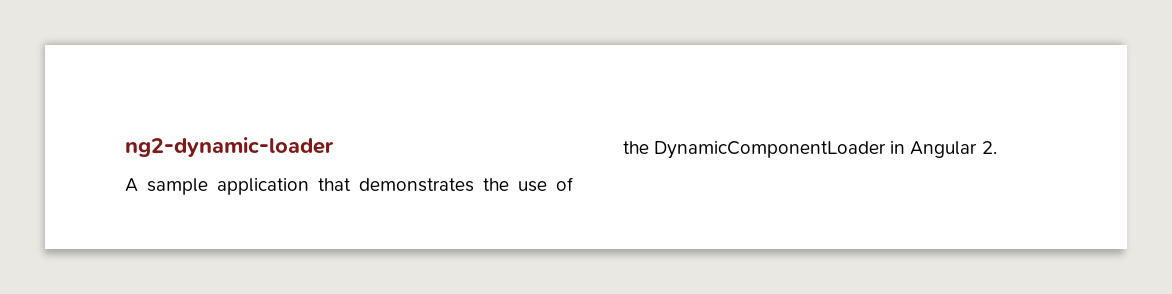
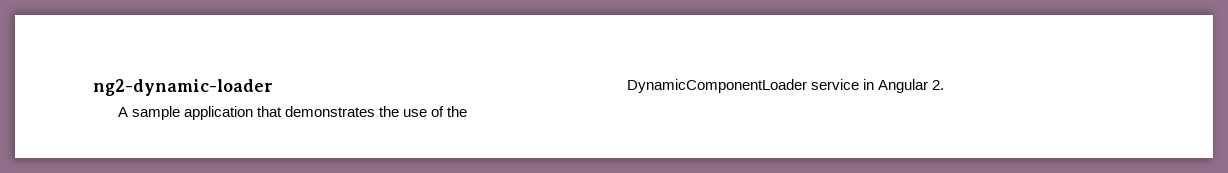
- A sample application that demonstrates the use of the DynamicComponentLoader in Angular 2.
+ A sample application that demonstrates the use of the DynamicComponentLoader service in Angular 2.

